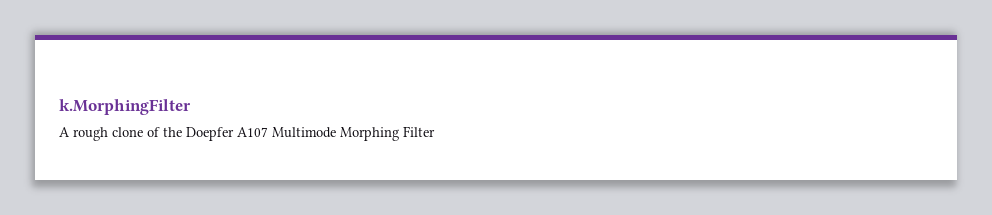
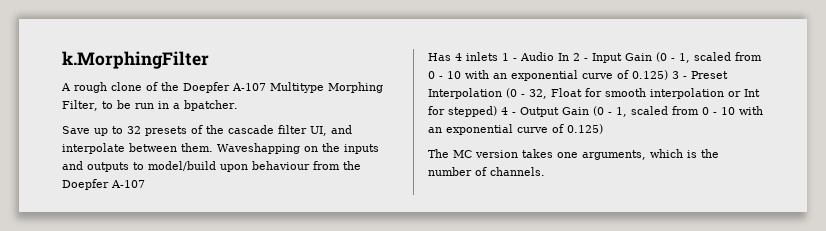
- A rough clone of the Doepfer A107 Multimode Morphing Filter
+ A rough clone of the Doepfer A-107 Multitype Morphing Filter, to be run in a bpatcher.
+ Save up to 32 presets of the cascade filter UI, and interpolate between them. Waveshapping on the inputs and outputs to model/build upon behaviour from the Doepfer A-107
+ Has 4 inlets 1 - Audio In 2 - Input Gain (0 - 1, scaled from 0 - 10 with an exponential curve of 0.125) 3 - Preset Interpolation (0 - 32, Float for smooth interpolation or Int for stepped) 4 - Output Gain (0 - 1, scaled from 0 - 10 with an exponential curve of 0.125)
+ The MC version takes one arguments, which is the number of channels.

